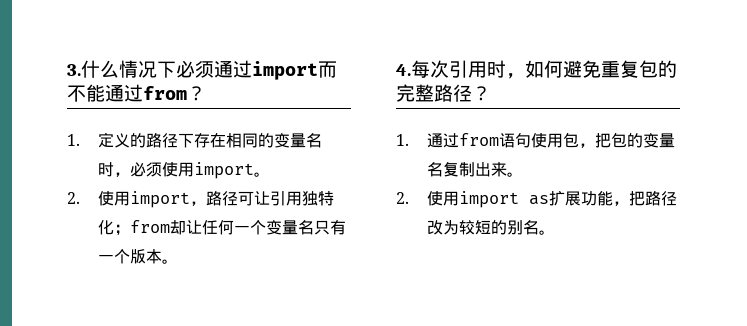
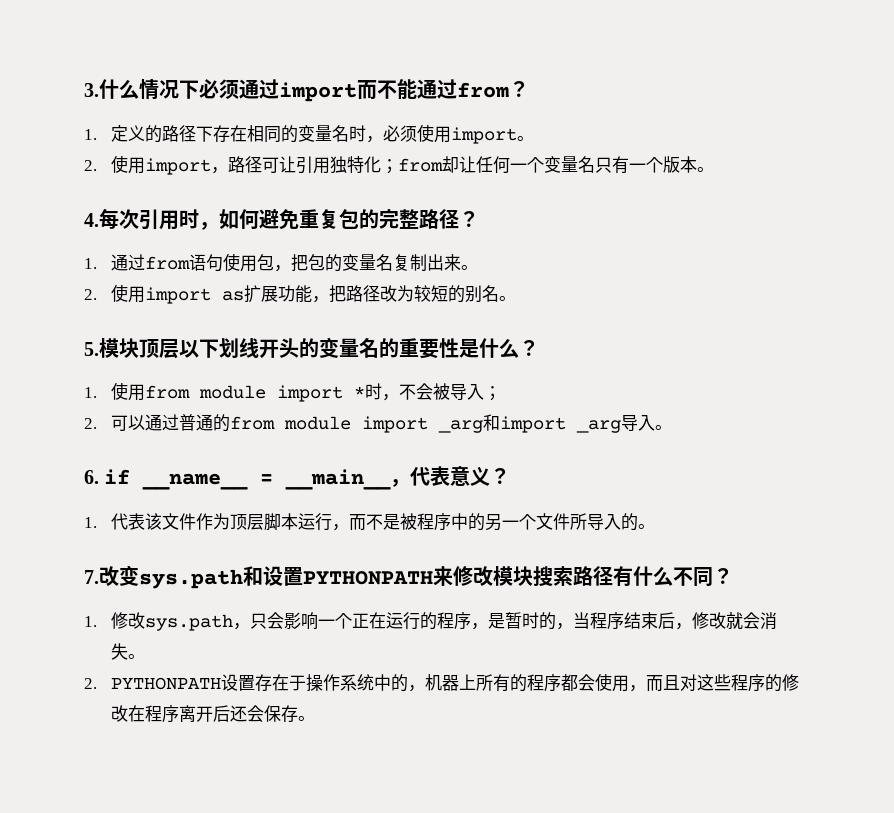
+ 5.模块顶层以下划线开头的变量名的重要性是什么？
+ 1.使用from module import *时，不会被导入；
+ 2.可以通过普通的from module import _arg和import _arg导入。
+ 6. if __name__ = __main__，代表意义？
+ 1.代表该文件作为顶层脚本运行，而不是被程序中的另一个文件所导入的。
+ 7.改变sys.path和设置PYTHONPATH来修改模块搜索路径有什么不同？
+ 1.修改sys.path，只会影响一个正在运行的程序，是暂时的，当程序结束后，修改就会消失。
+ 2. PYTHONPATH设置存在于操作系统中的，机器上所有的程序都会使用，而且对这些程序的修改在程序离开后还会保存。

